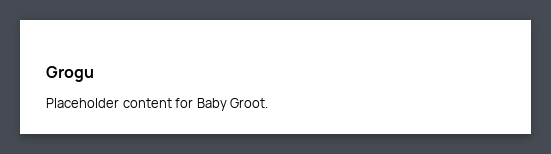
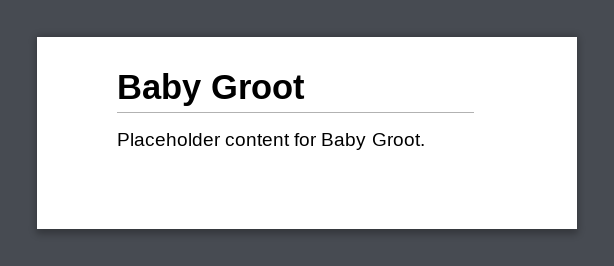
- Grogu
+ Baby Groot

